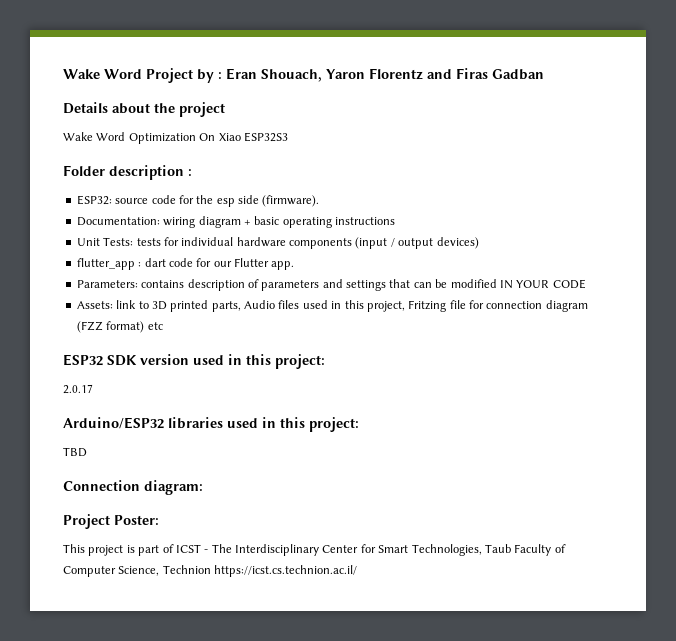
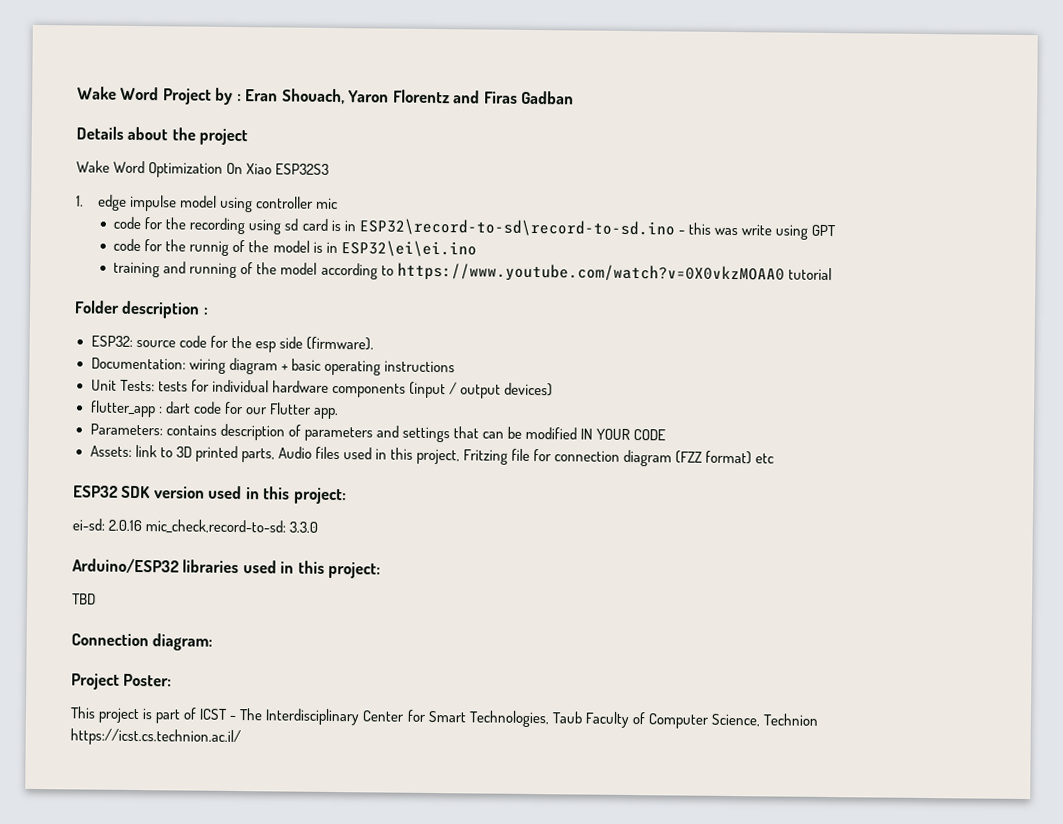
+ 1. edge impulse model using controller mic
+ code for the recording using sd card is in ESP32\record-to-sd\record-to-sd.ino - this was write using GPT
+ code for the runnig of the model is in ESP32\ei\ei.ino
+ training and running of the model according to https://www.youtube.com/watch?v=0X0vkzMOAA0 tutorial
- 2.0.17
+ ei-sd: 2.0.16 mic_check,record-to-sd: 3.3.0

